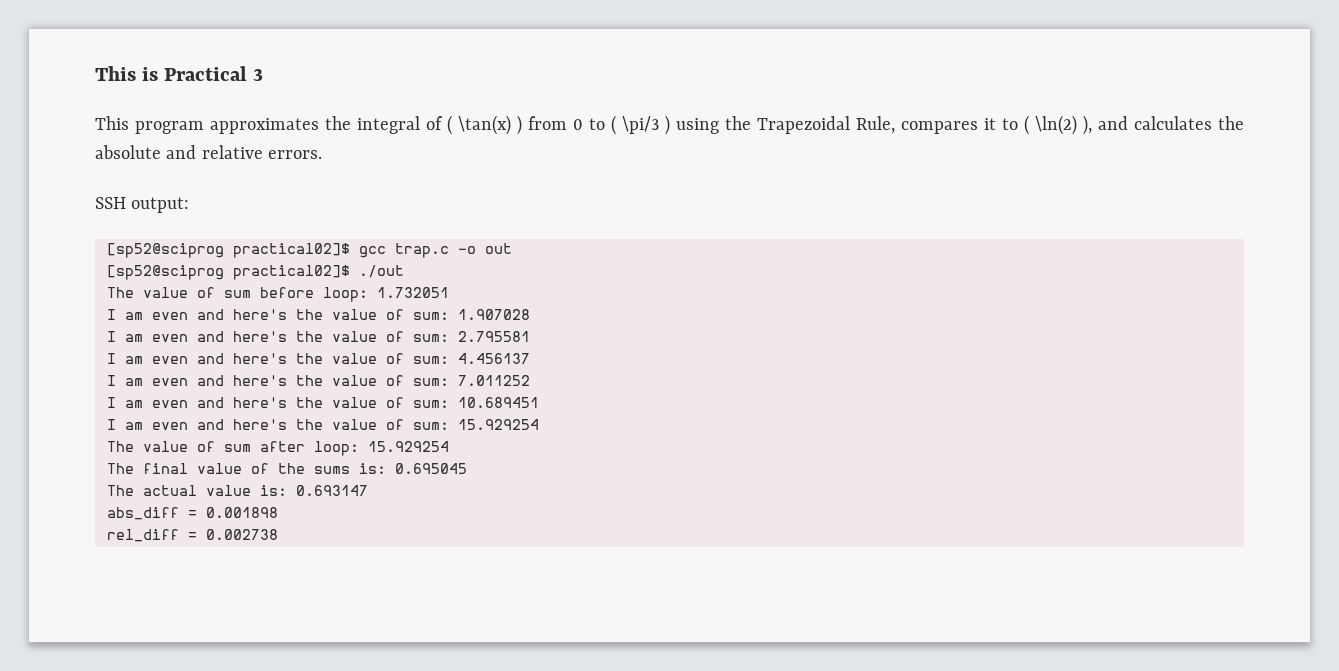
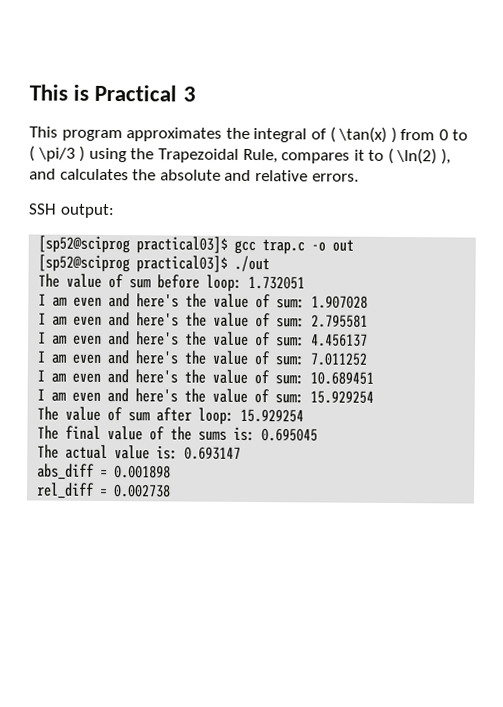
- [sp52@sciprog practical02]$ gcc trap.c -o out
+ [sp52@sciprog practical03]$ gcc trap.c -o out
- [sp52@sciprog practical02]$ ./out
+ [sp52@sciprog practical03]$ ./out

